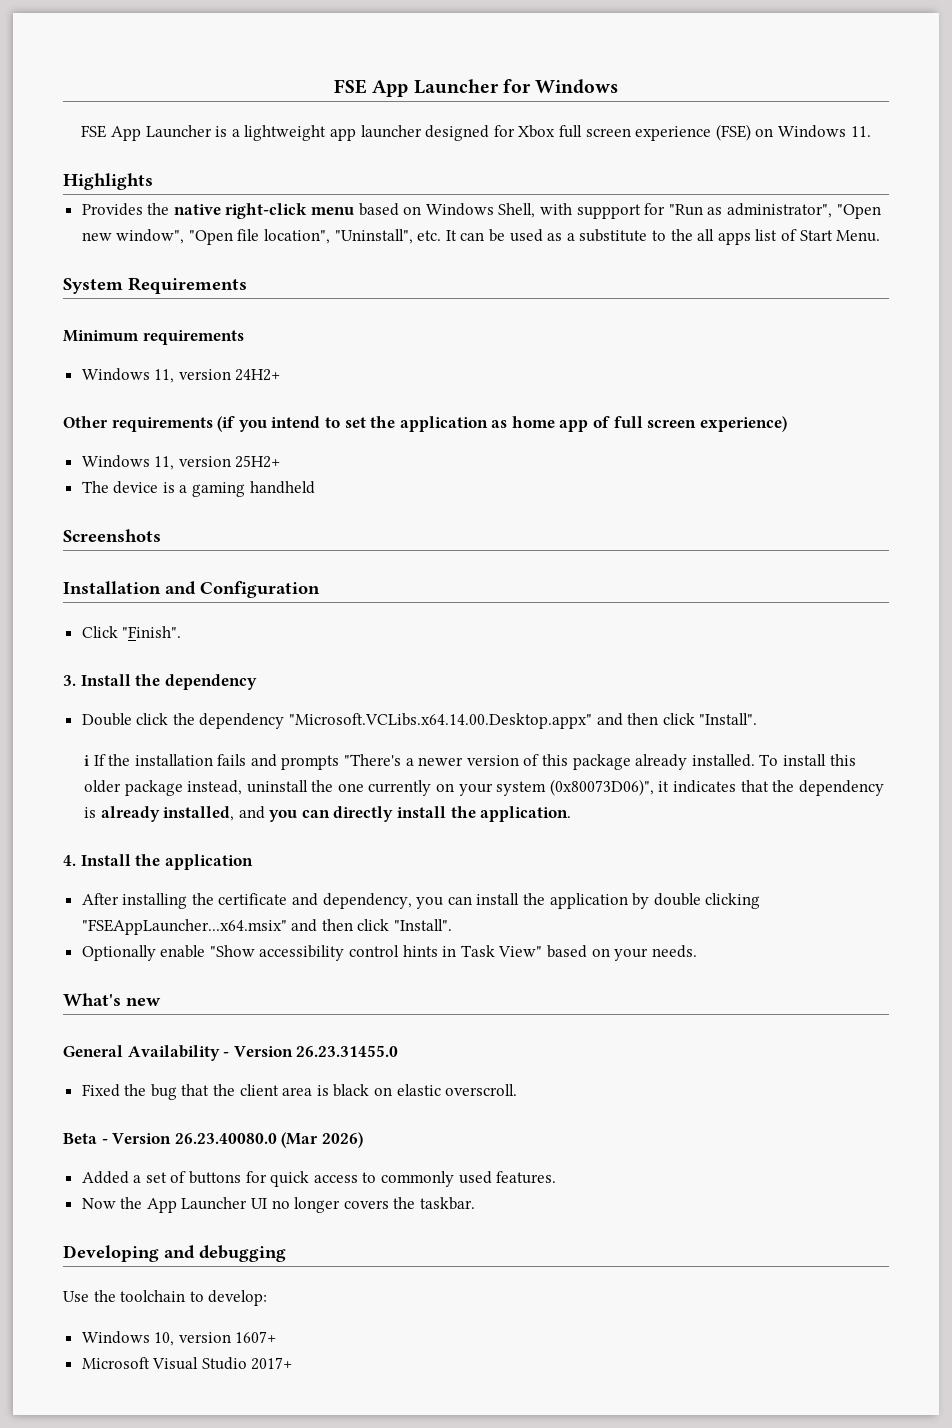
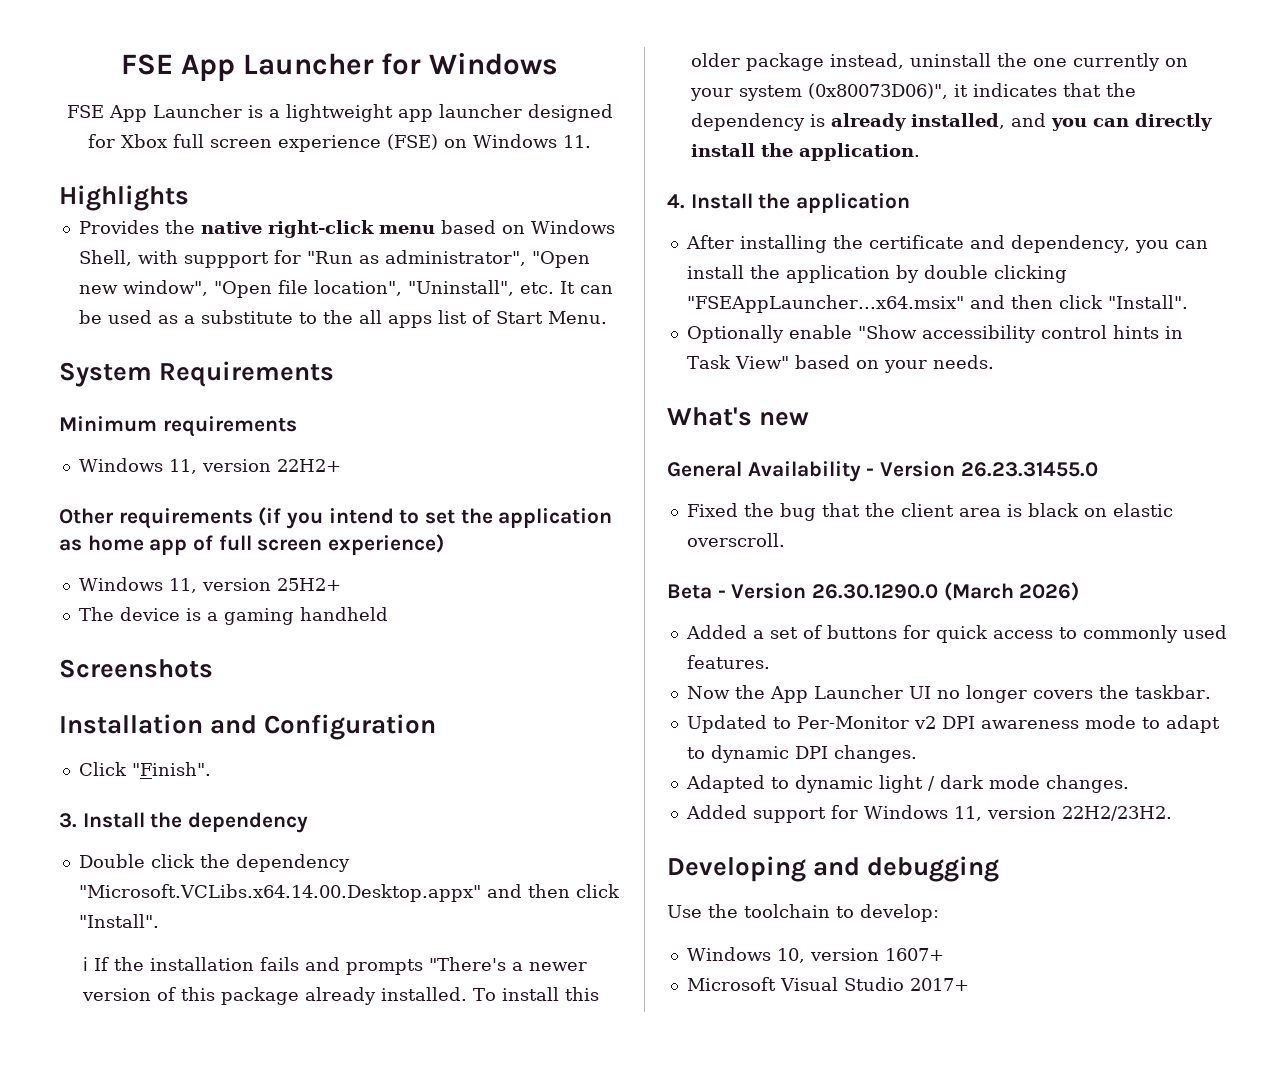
- Windows 11, version 24H2+
+ Windows 11, version 22H2+
- Beta - Version 26.23.40080.0 (Mar 2026)
+ Beta - Version 26.30.1290.0 (March 2026)
+ Updated to Per-Monitor v2 DPI awareness mode to adapt to dynamic DPI changes.
+ Adapted to dynamic light / dark mode changes.
+ Added support for Windows 11, version 22H2/23H2.

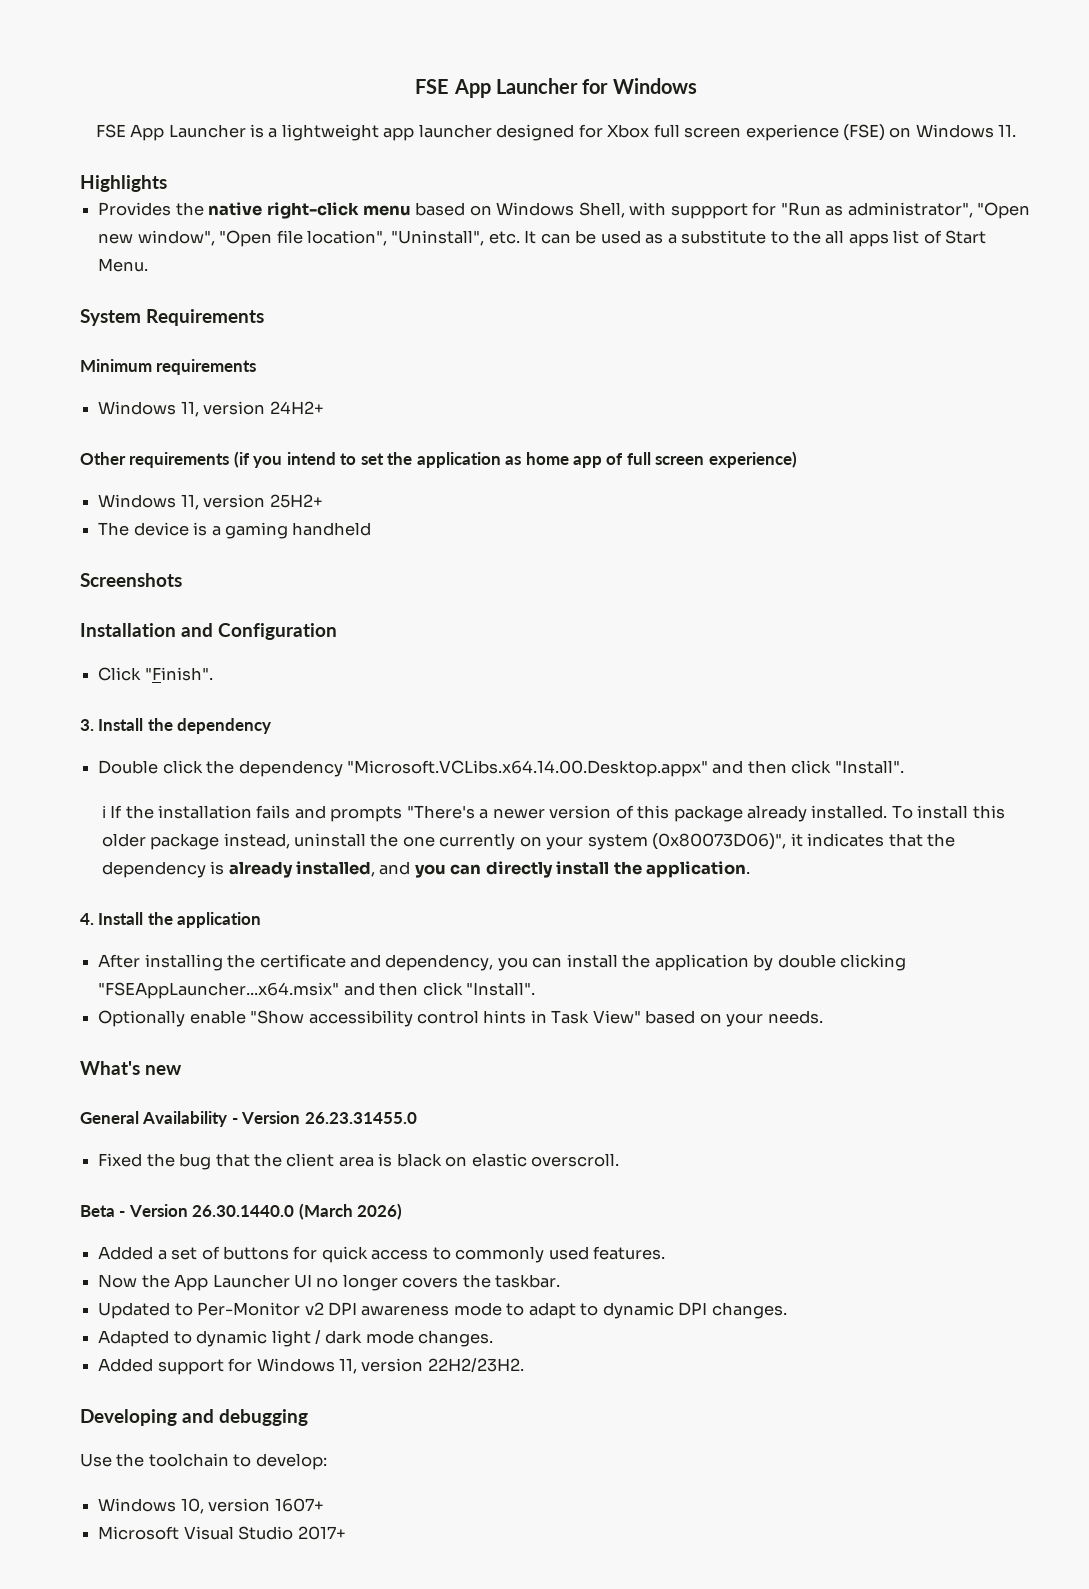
- Windows 11, version 22H2+
+ Windows 11, version 24H2+
- Beta - Version 26.30.1290.0 (March 2026)
+ Beta - Version 26.30.1440.0 (March 2026)

